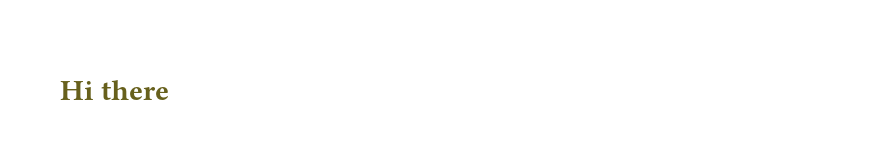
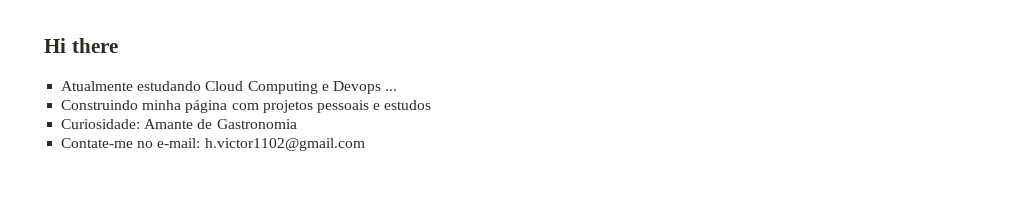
+ Atualmente estudando Cloud Computing e Devops ...
+ Construindo minha página com projetos pessoais e estudos
+ Curiosidade: Amante de Gastronomia
+ Contate-me no e-mail: h.victor1102@gmail.com

